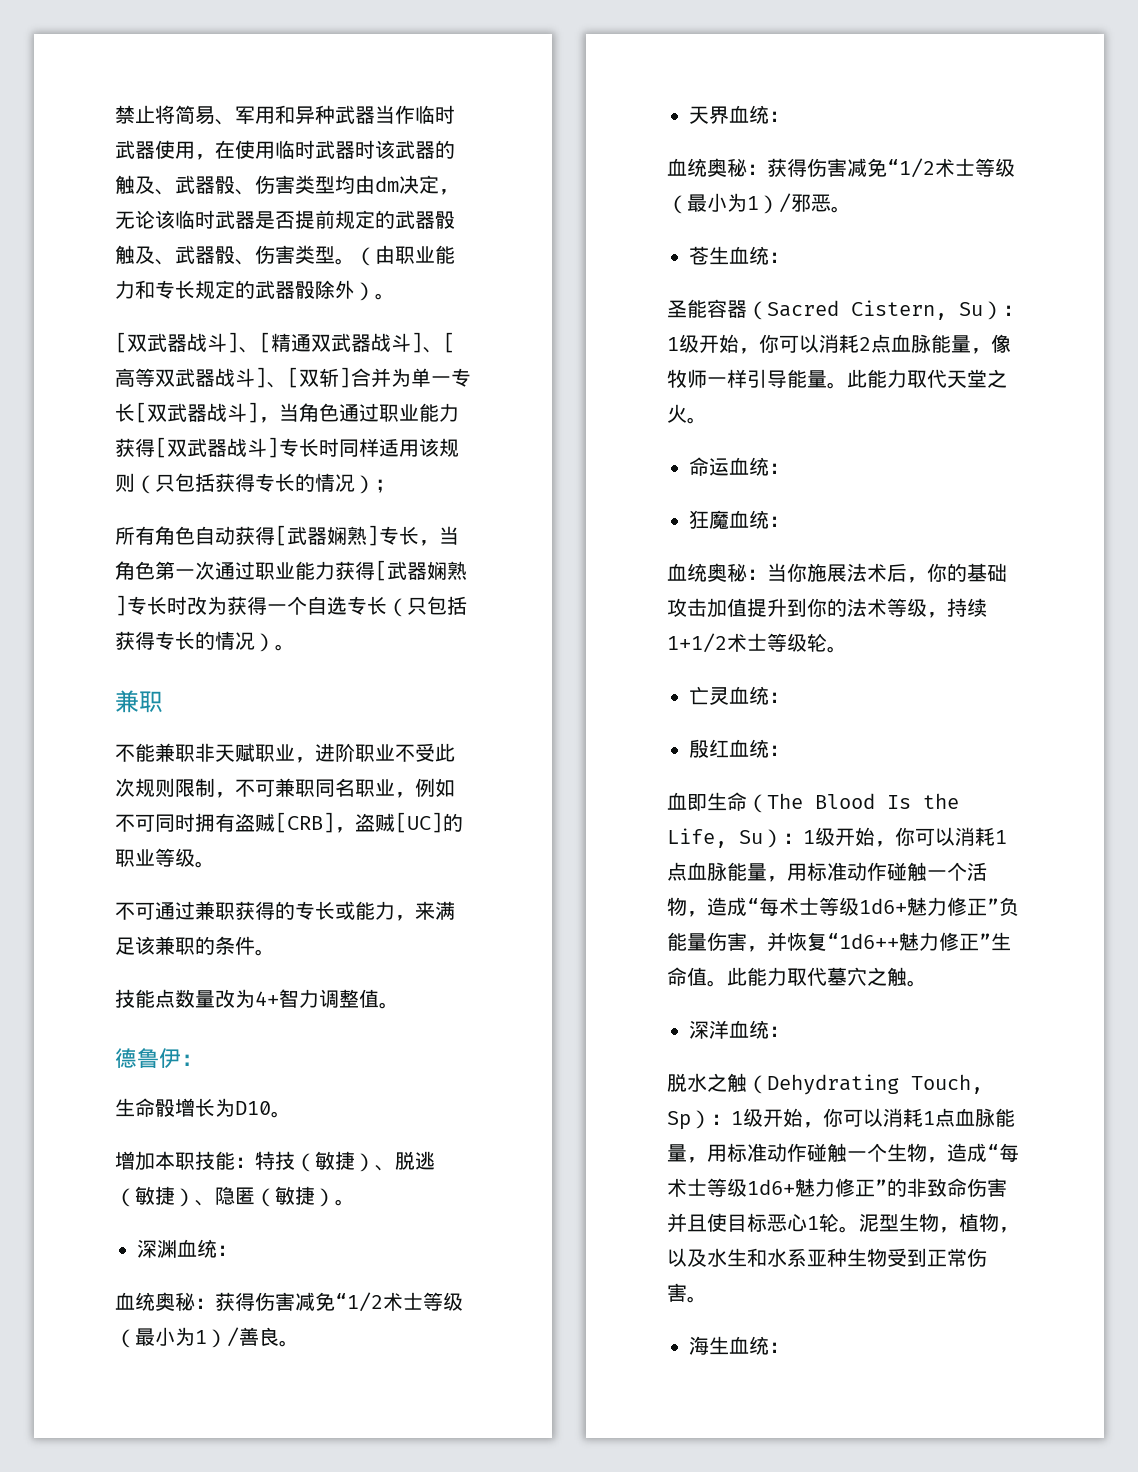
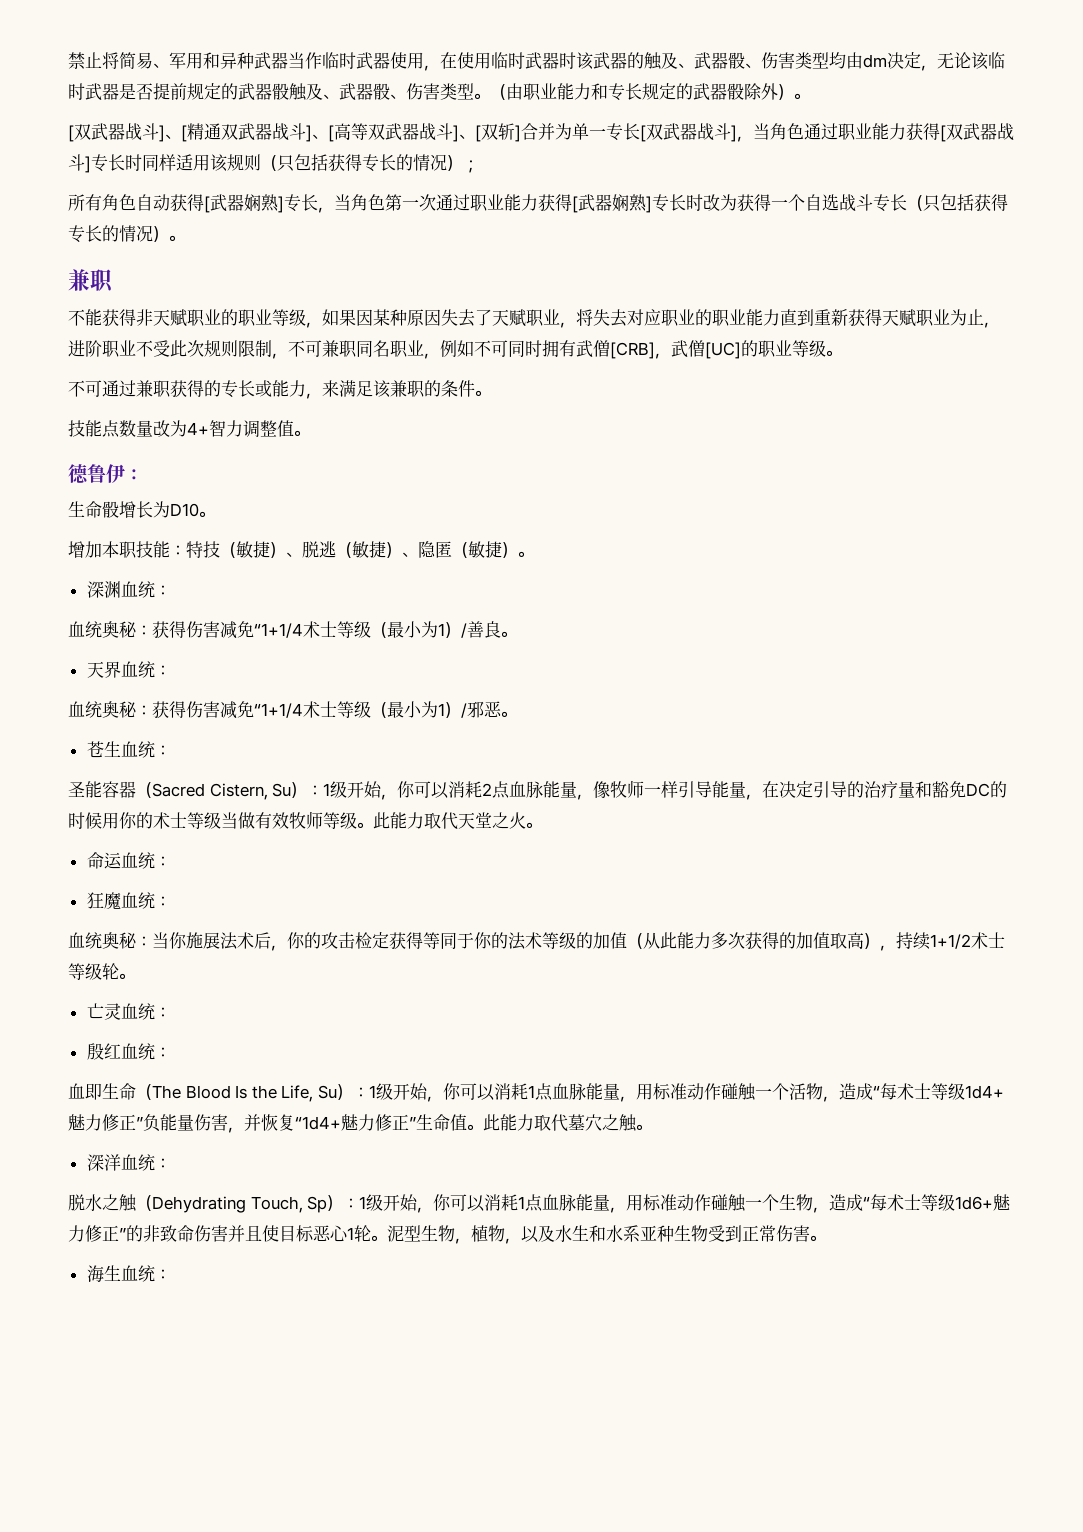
- 所有角色自动获得[武器娴熟]专长，当角色第一次通过职业能力获得[武器娴熟]专长时改为获得一个自选专长（只包括获得专长的情况）。
+ 所有角色自动获得[武器娴熟]专长，当角色第一次通过职业能力获得[武器娴熟]专长时改为获得一个自选战斗专长（只包括获得专长的情况）。
- 不能兼职非天赋职业，进阶职业不受此次规则限制，不可兼职同名职业，例如不可同时拥有盗贼[CRB]，盗贼[UC]的职业等级。
+ 不能获得非天赋职业的职业等级，如果因某种原因失去了天赋职业，将失去对应职业的职业能力直到重新获得天赋职业为止，进阶职业不受此次规则限制，不可兼职同名职业，例如不可同时拥有武僧[CRB]，武僧[UC]的职业等级。
- 血统奥秘：获得伤害减免“1/2术士等级（最小为1）/善良。
+ 血统奥秘：获得伤害减免“1+1/4术士等级（最小为1）/善良。
- 血统奥秘：获得伤害减免“1/2术士等级（最小为1）/邪恶。
+ 血统奥秘：获得伤害减免“1+1/4术士等级（最小为1）/邪恶。
- 圣能容器（Sacred Cistern, Su）：1级开始，你可以消耗2点血脉能量，像牧师一样引导能量。
+ 圣能容器（Sacred Cistern, Su）：1级开始，你可以消耗2点血脉能量，像牧师一样引导能量，在决定引导的治疗量和豁免DC的时候用你的术士等级当做有效牧师等级。
- 血统奥秘：当你施展法术后，你的基础攻击加值提升到你的法术等级，持续1+1/2术士等级轮。
+ 血统奥秘：当你施展法术后，你的攻击检定获得等同于你的法术等级的加值（从此能力多次获得的加值取高），持续1+1/2术士等级轮。
- 血即生命（The Blood Is the Life, Su）：1级开始，你可以消耗1点血脉能量，用标准动作碰触一个活物，造成“每术士等级1d6+魅力修正”负能量伤害，并恢复“1d6++魅力修正”生命值。
+ 血即生命（The Blood Is the Life, Su）：1级开始，你可以消耗1点血脉能量，用标准动作碰触一个活物，造成“每术士等级1d4+魅力修正”负能量伤害，并恢复“1d4+魅力修正”生命值。

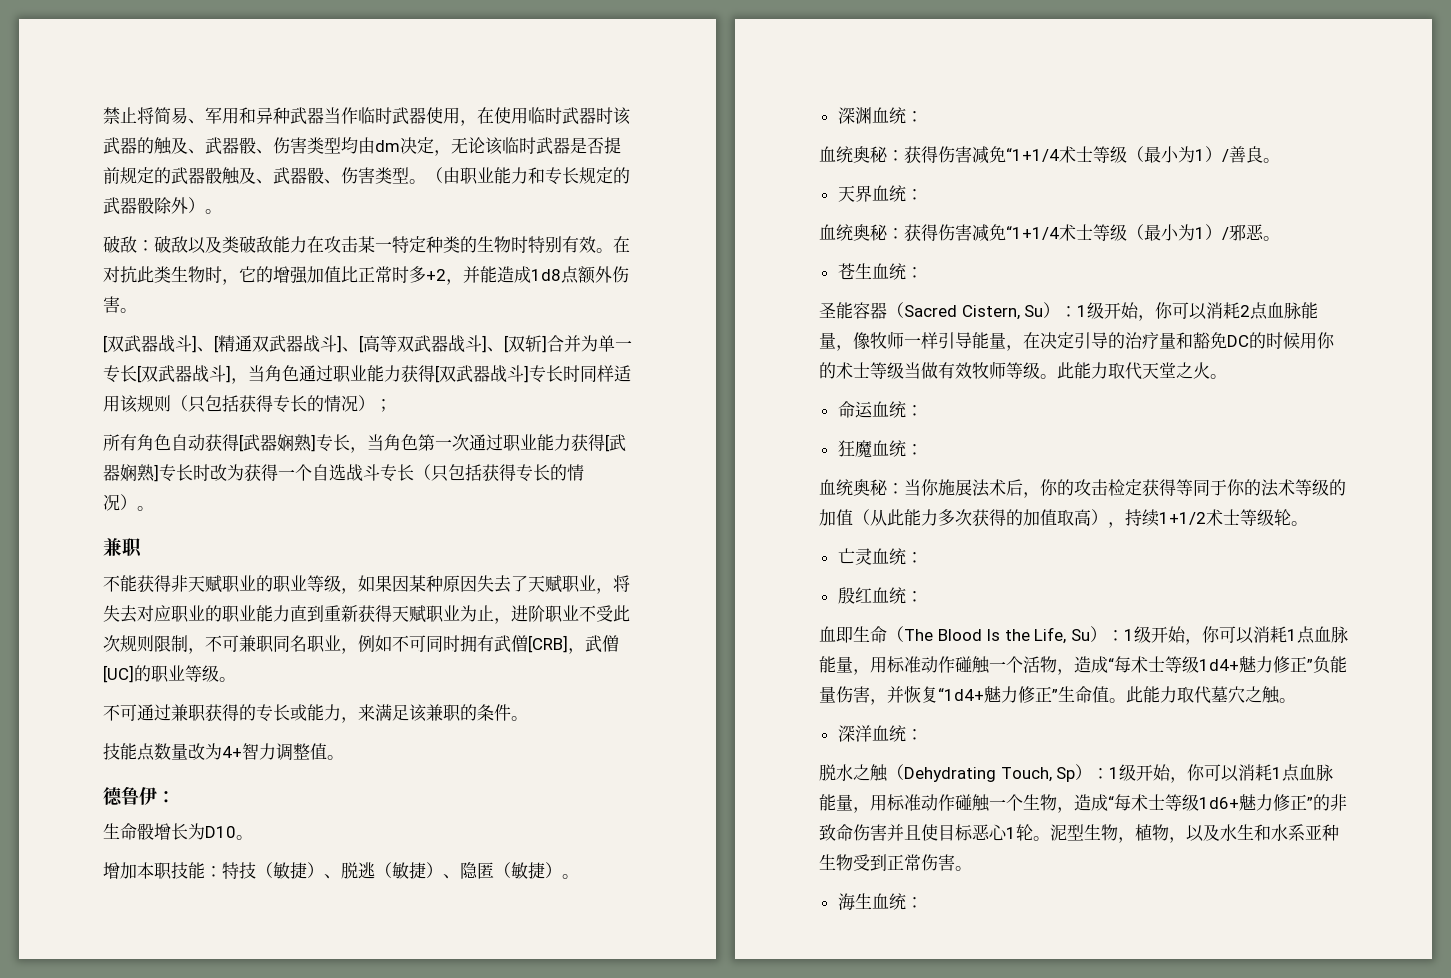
+ 破敌：破敌以及类破敌能力在攻击某一特定种类的生物时特别有效。在对抗此类生物时，它的增强加值比正常时多+2，并能造成1d8点额外伤害。

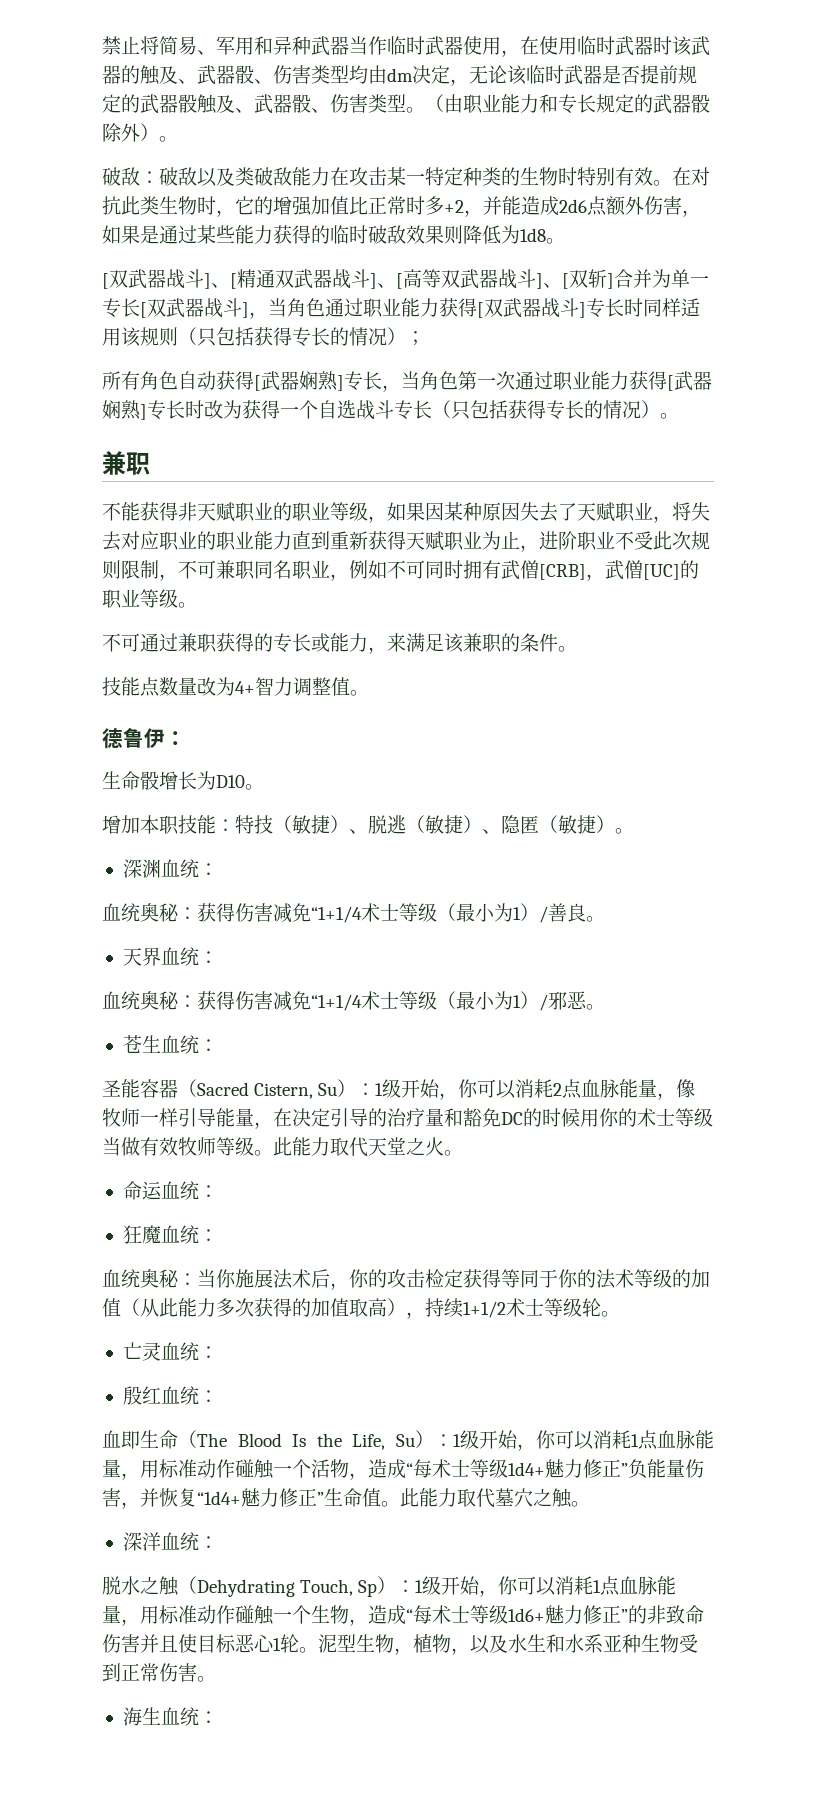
- 在对抗此类生物时，它的增强加值比正常时多+2，并能造成1d8点额外伤害。
+ 在对抗此类生物时，它的增强加值比正常时多+2，并能造成2d6点额外伤害，如果是通过某些能力获得的临时破敌效果则降低为1d8。

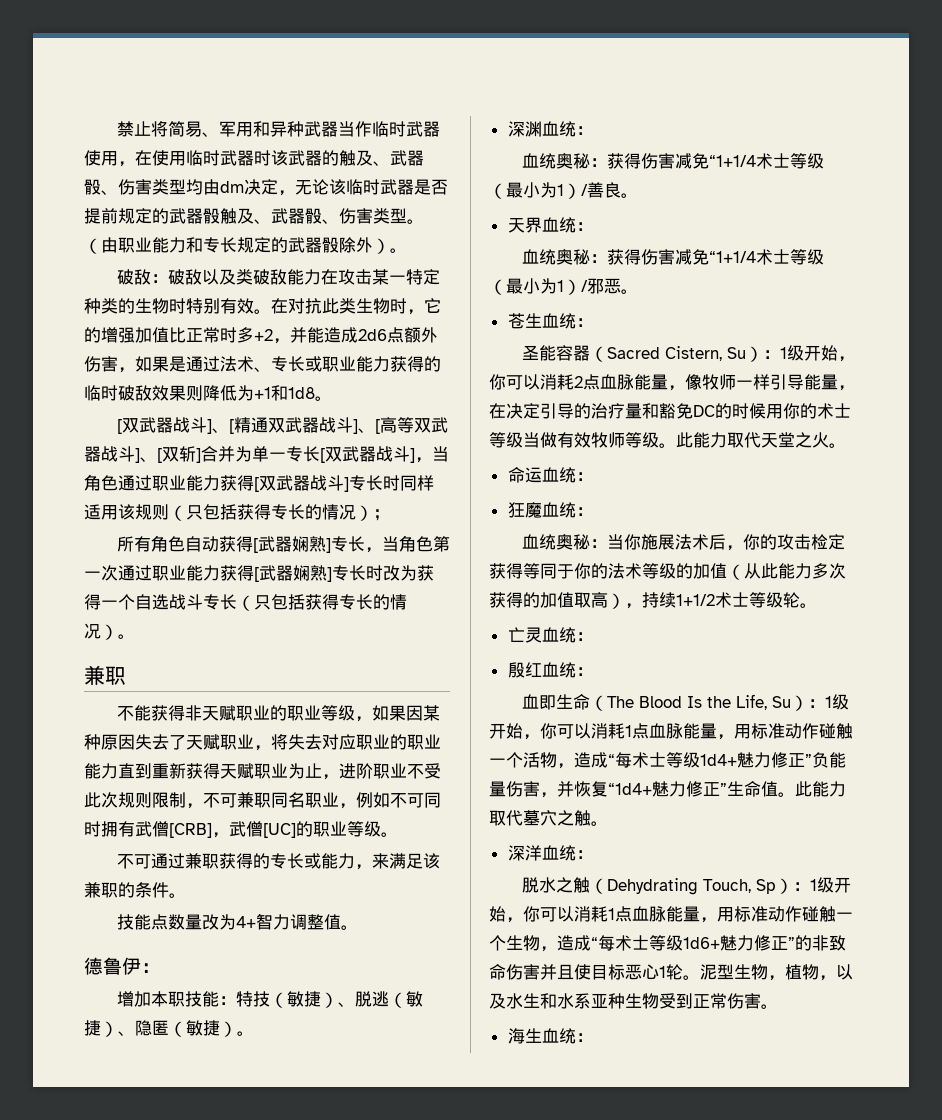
- 在对抗此类生物时，它的增强加值比正常时多+2，并能造成2d6点额外伤害，如果是通过某些能力获得的临时破敌效果则降低为1d8。
+ 在对抗此类生物时，它的增强加值比正常时多+2，并能造成2d6点额外伤害，如果是通过法术、专长或职业能力获得的临时破敌效果则降低为+1和1d8。
- 生命骰增长为D10。

